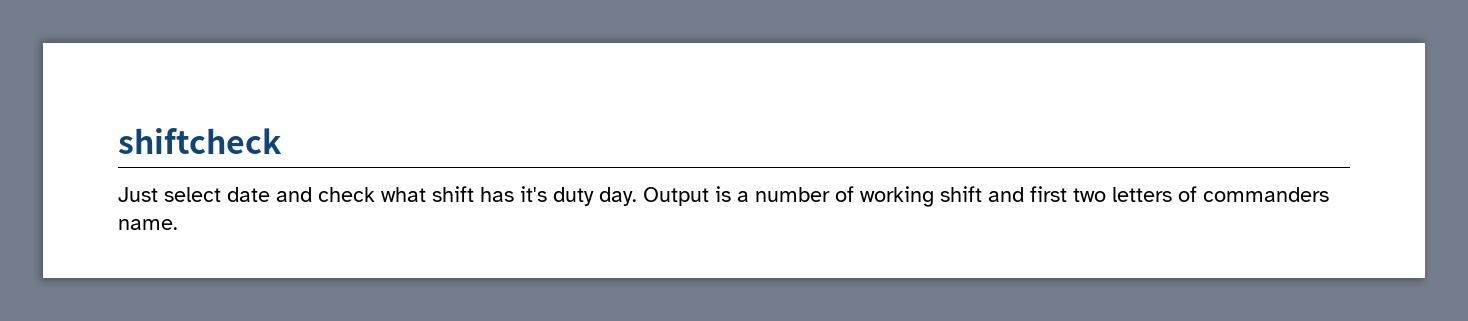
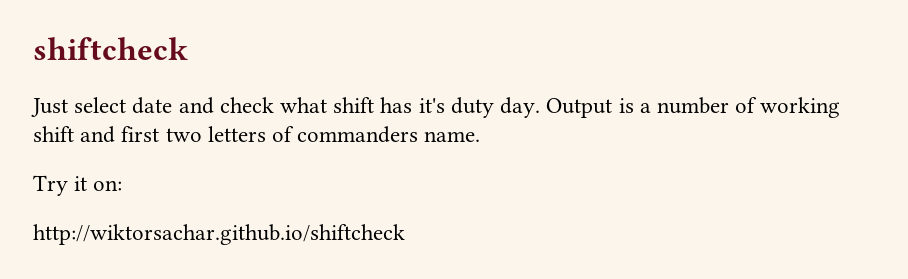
+ Try it on:
+ http://wiktorsachar.github.io/shiftcheck

